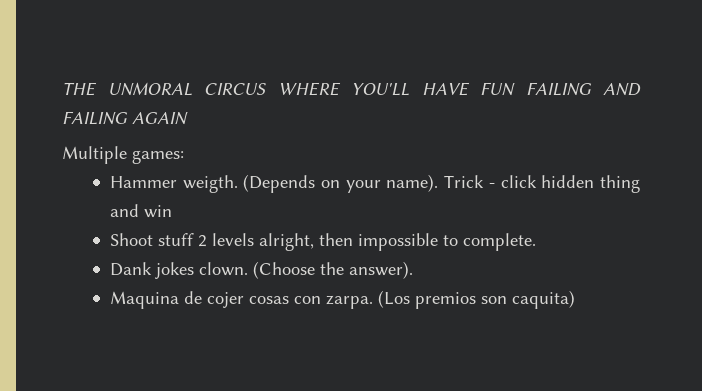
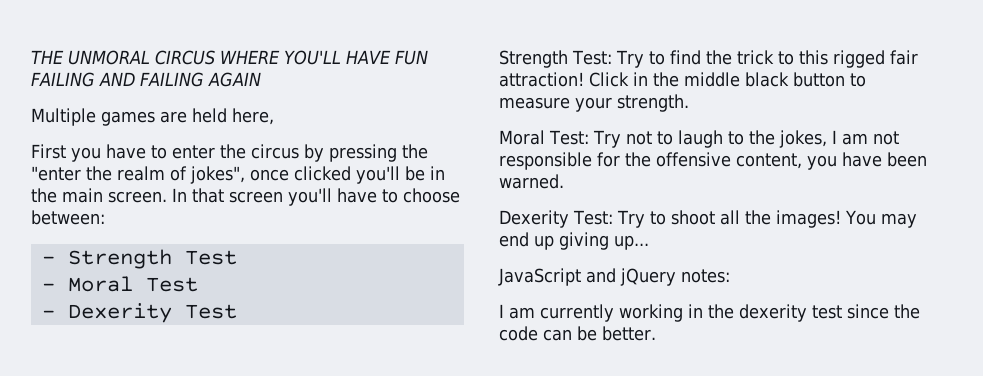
- Multiple games:
- Hammer weigth. (Depends on your name). Trick - click hidden thing and win
- Shoot stuff 2 levels alright, then impossible to complete.
- Dank jokes clown. (Choose the answer).
- Maquina de cojer cosas con zarpa. (Los premios son caquita)
+ Multiple games are held here,
+ First you have to enter the circus by pressing the "enter the realm of jokes", once clicked you'll be in the main screen. In that screen you'll have to choose between:
+ - Strength Test
+ - Moral Test
+ - Dexerity Test
+ Strength Test: Try to find the trick to this rigged fair attraction! Click in the middle black button to measure your strength.
+ Moral Test: Try not to laugh to the jokes, I am not responsible for the offensive content, you have been warned.
+ Dexerity Test: Try to shoot all the images! You may end up giving up...
+ JavaScript and jQuery notes:
+ I am currently working in the dexerity test since the code can be better.

